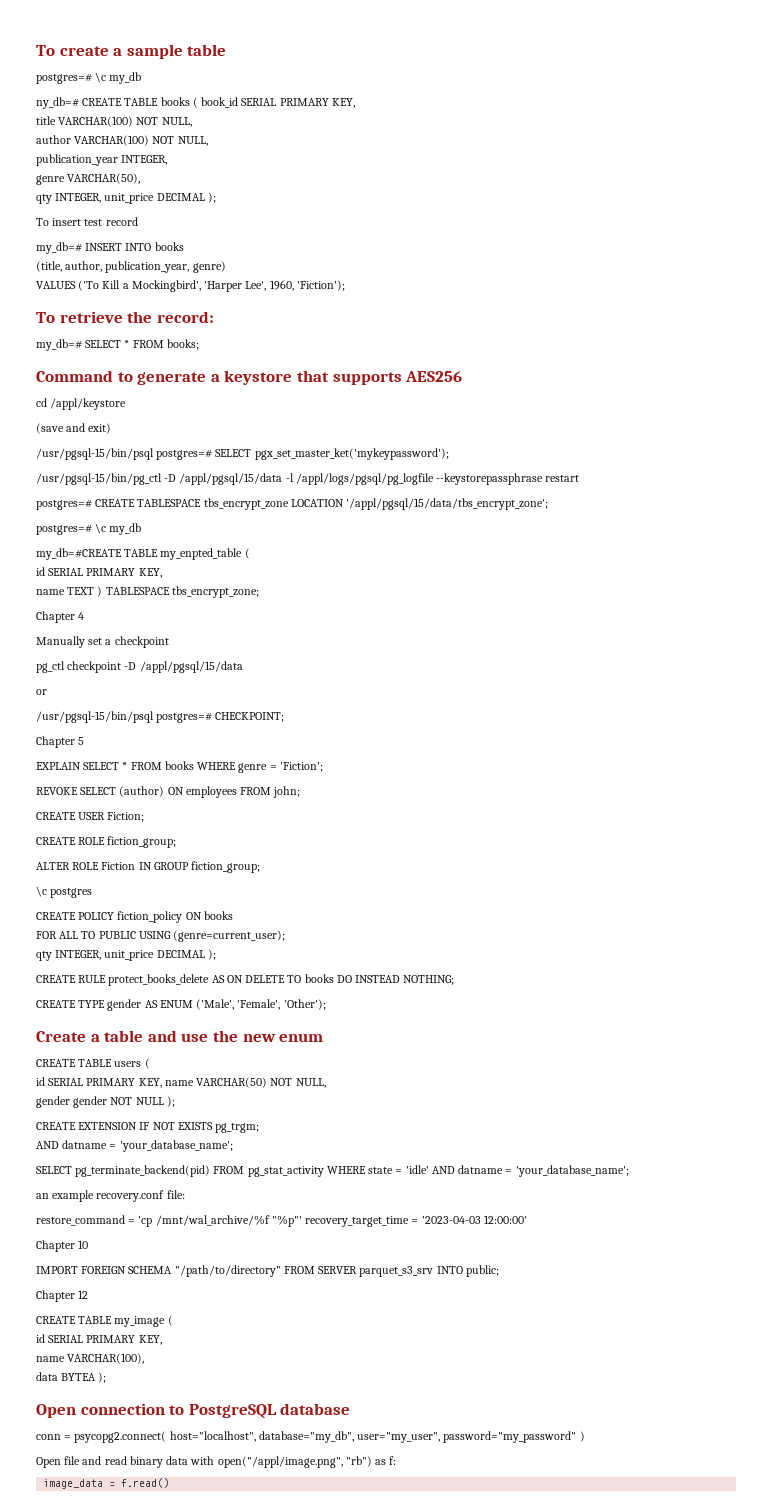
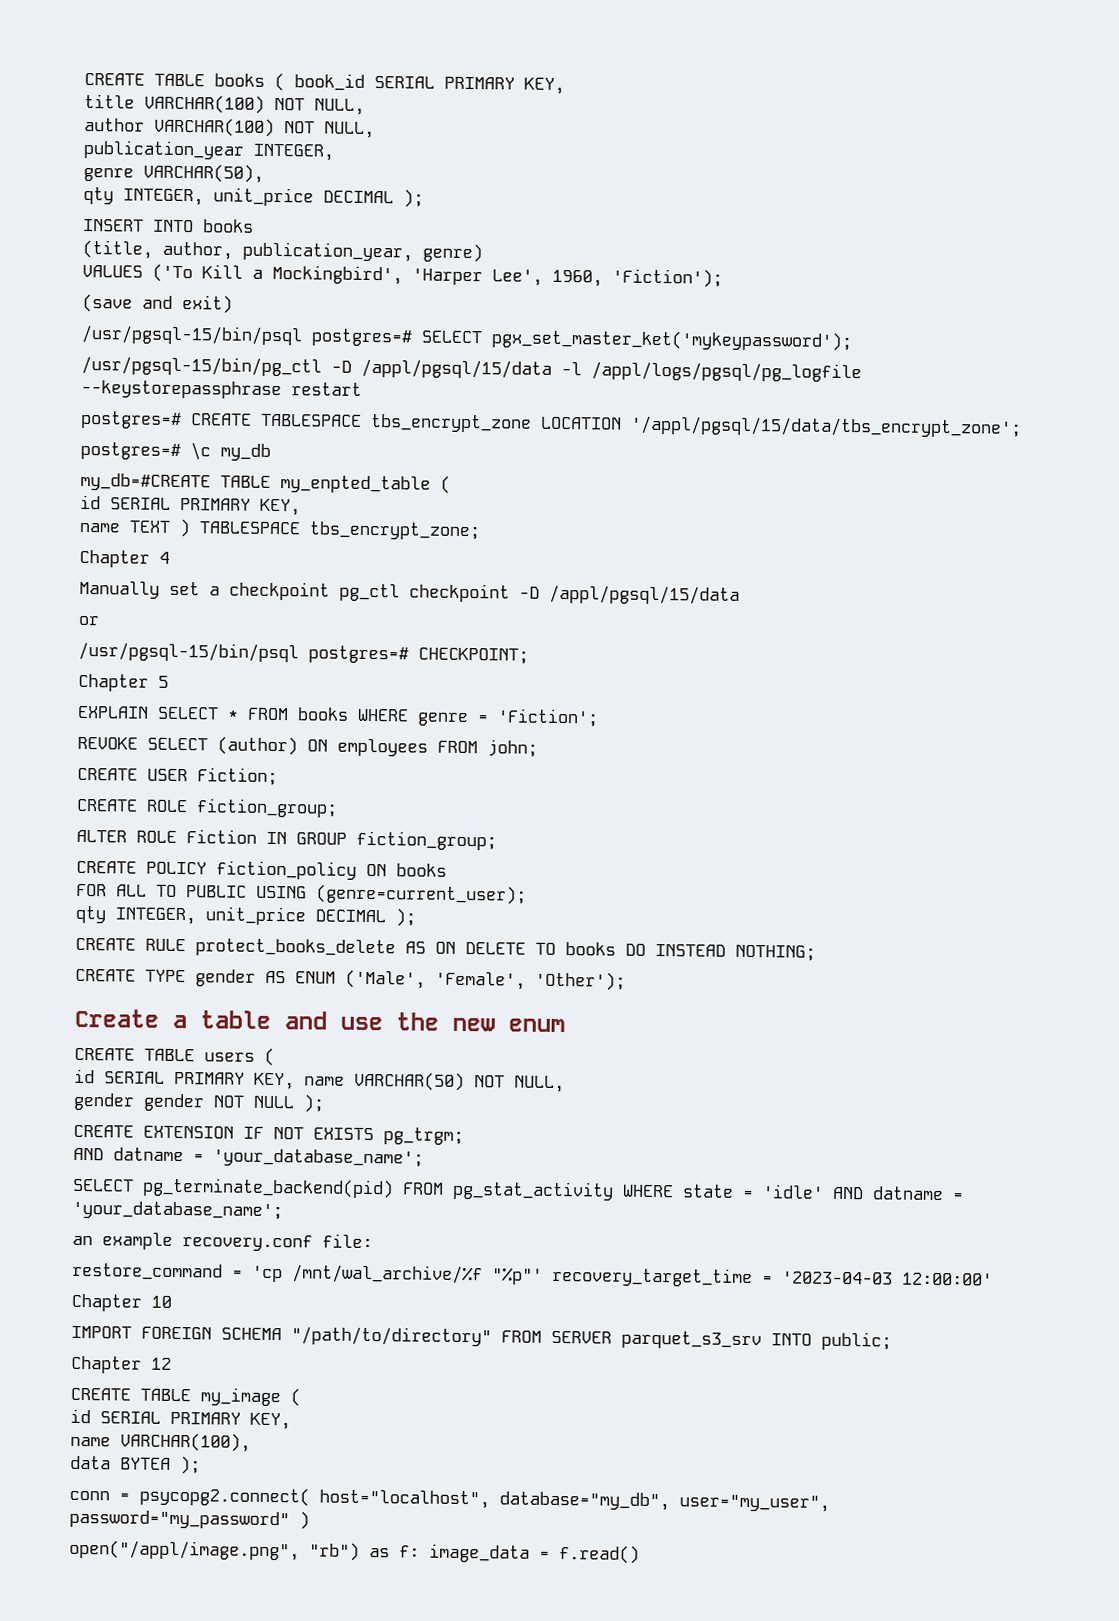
- To create a sample table
- postgres=# \c my_db
- ny_db=# CREATE TABLE books ( book_id SERIAL PRIMARY KEY,
+ CREATE TABLE books ( book_id SERIAL PRIMARY KEY,
- To insert test record
- my_db=# INSERT INTO books
+ INSERT INTO books
- To retrieve the record:
- my_db=# SELECT * FROM books;
- Command to generate a keystore that supports AES256
- cd /appl/keystore
- Manually set a checkpoint
- pg_ctl checkpoint -D /appl/pgsql/15/data
+ Manually set a checkpoint pg_ctl checkpoint -D /appl/pgsql/15/data
- \c postgres
- Open connection to PostgreSQL database
- Open file and read binary data with open("/appl/image.png", "rb") as f:
- image_data = f.read()
+ open("/appl/image.png", "rb") as f: image_data = f.read()

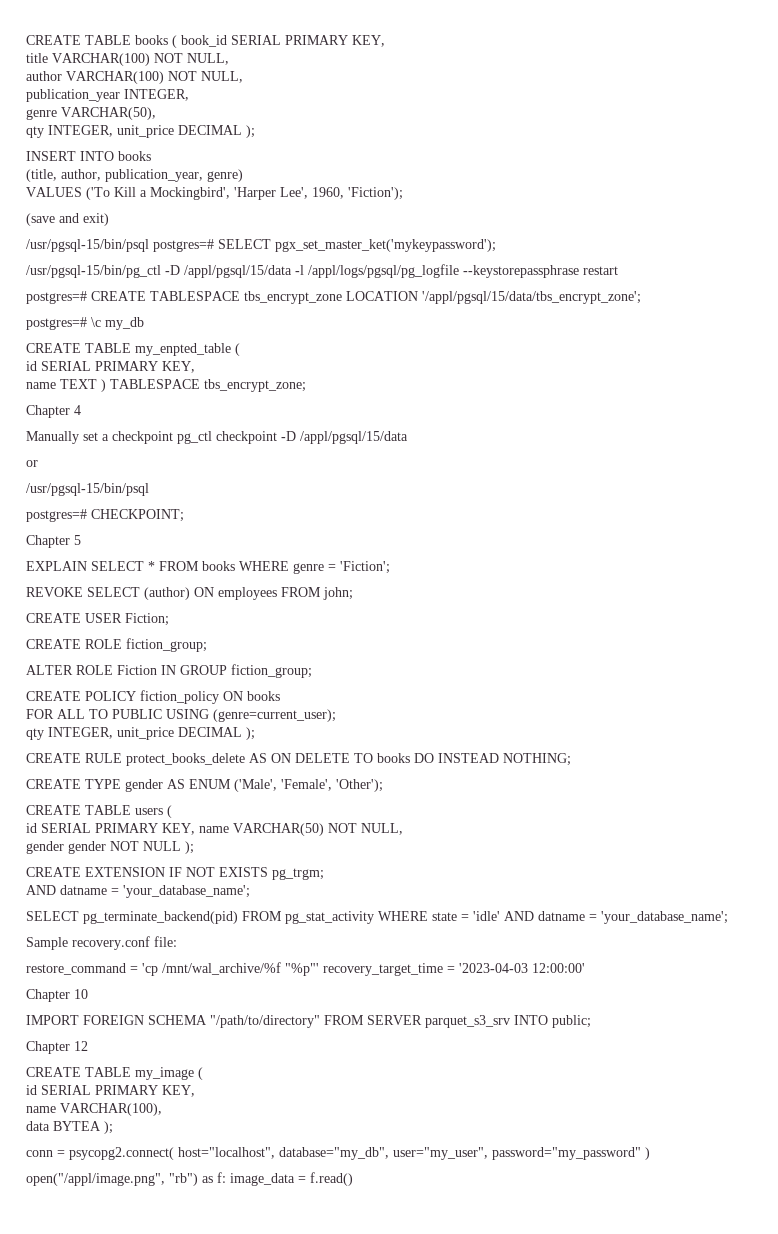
- my_db=#CREATE TABLE my_enpted_table (
+ CREATE TABLE my_enpted_table (
  or
- /usr/pgsql-15/bin/psql postgres=# CHECKPOINT;
+ /usr/pgsql-15/bin/psql
+ postgres=# CHECKPOINT;
- Create a table and use the new enum
- an example recovery.conf file:
+ Sample recovery.conf file:

